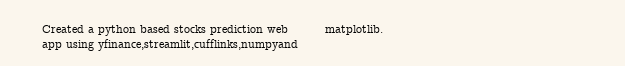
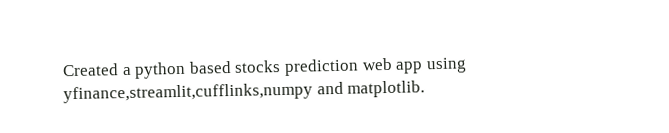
- Created a python based stocks prediction web app using yfinance,streamlit,cufflinks,numpyand matplotlib.
+ Created a python based stocks prediction web app using yfinance,streamlit,cufflinks,numpy and matplotlib.

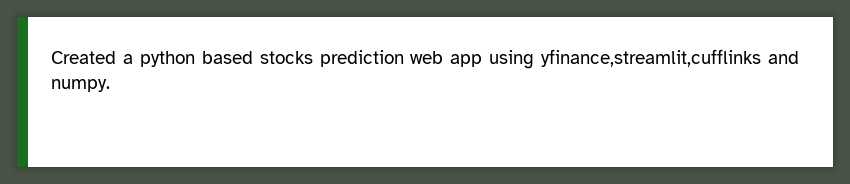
- Created a python based stocks prediction web app using yfinance,streamlit,cufflinks,numpy and matplotlib.
+ Created a python based stocks prediction web app using yfinance,streamlit,cufflinks and numpy.

